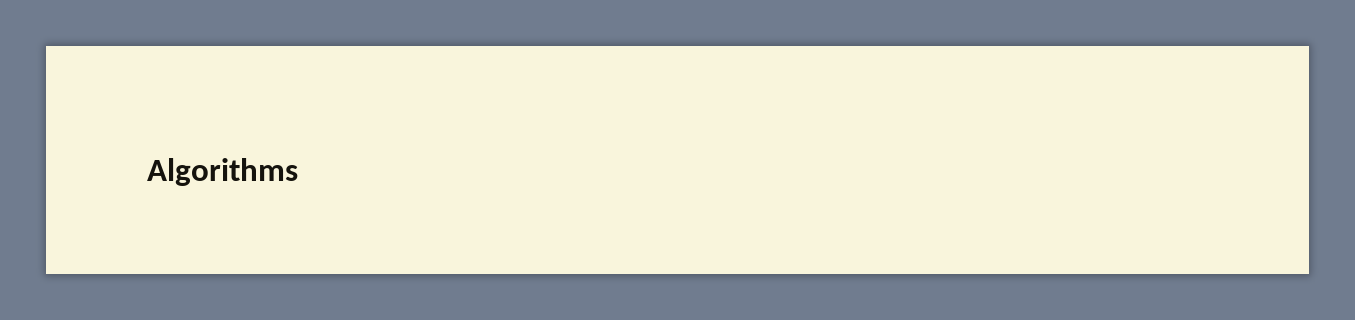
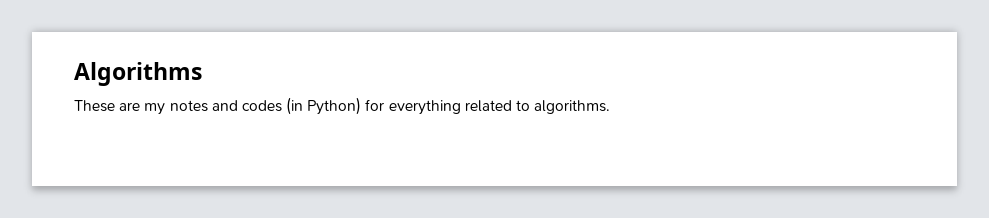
+ These are my notes and codes (in Python) for everything related to algorithms.

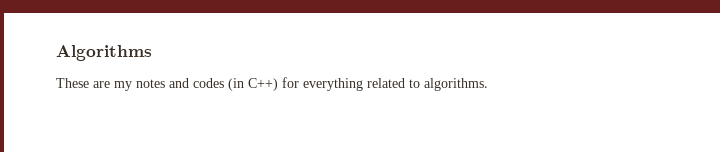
- These are my notes and codes (in Python) for everything related to algorithms.
+ These are my notes and codes (in C++) for everything related to algorithms.

